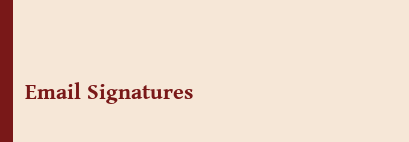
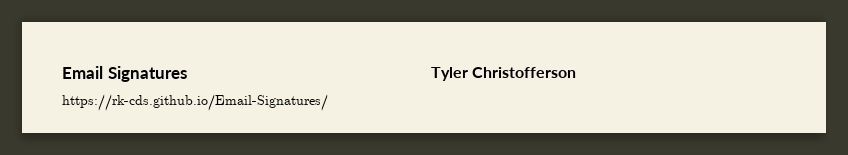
+ https://rk-cds.github.io/Email-Signatures/
+ Tyler Christofferson

